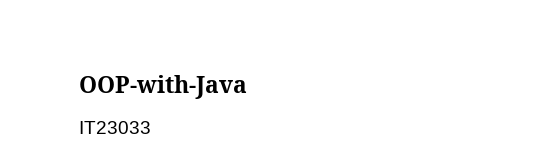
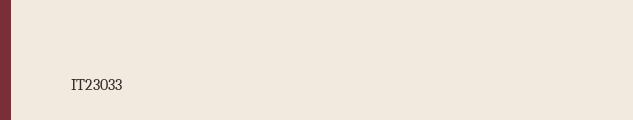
- OOP-with-Java

